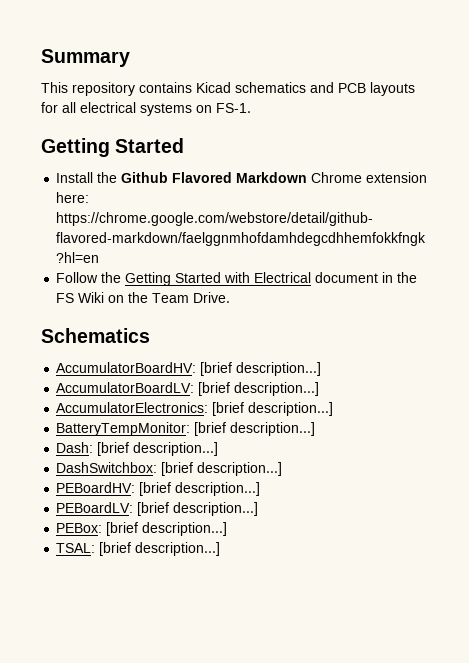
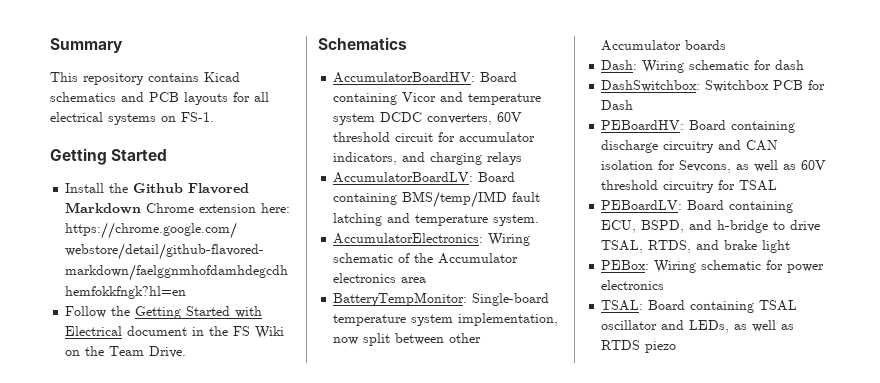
- AccumulatorBoardHV: [brief description...]
- AccumulatorBoardLV: [brief description...]
- AccumulatorElectronics: [brief description...]
- BatteryTempMonitor: [brief description...]
- Dash: [brief description...]
- DashSwitchbox: [brief description...]
- PEBoardHV: [brief description...]
- PEBoardLV: [brief description...]
- PEBox: [brief description...]
- TSAL: [brief description...]
+ AccumulatorBoardHV: Board containing Vicor and temperature system DCDC converters, 60V threshold circuit for accumulator indicators, and charging relays
+ AccumulatorBoardLV: Board containing BMS/temp/IMD fault latching and temperature system.
+ AccumulatorElectronics: Wiring schematic of the Accumulator electronics area
+ BatteryTempMonitor: Single-board temperature system implementation, now split between other Accumulator boards
+ Dash: Wiring schematic for dash
+ DashSwitchbox: Switchbox PCB for Dash
+ PEBoardHV: Board containing discharge circuitry and CAN isolation for Sevcons, as well as 60V threshold circuitry for TSAL
+ PEBoardLV: Board containing ECU, BSPD, and h-bridge to drive TSAL, RTDS, and brake light
+ PEBox: Wiring schematic for power electronics
+ TSAL: Board containing TSAL oscillator and LEDs, as well as RTDS piezo

